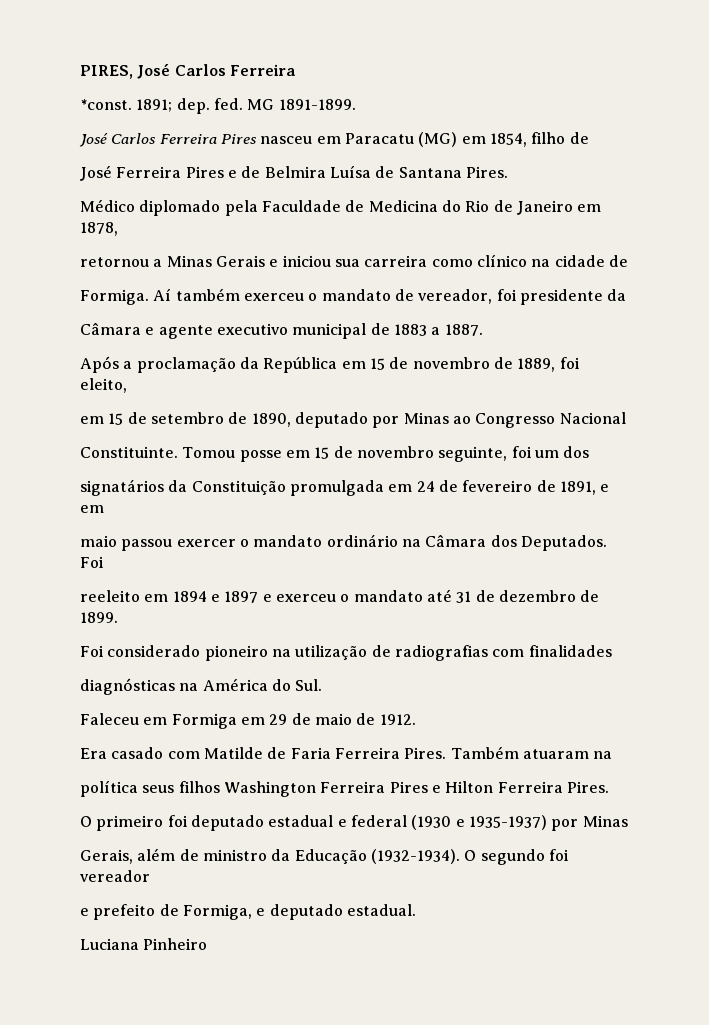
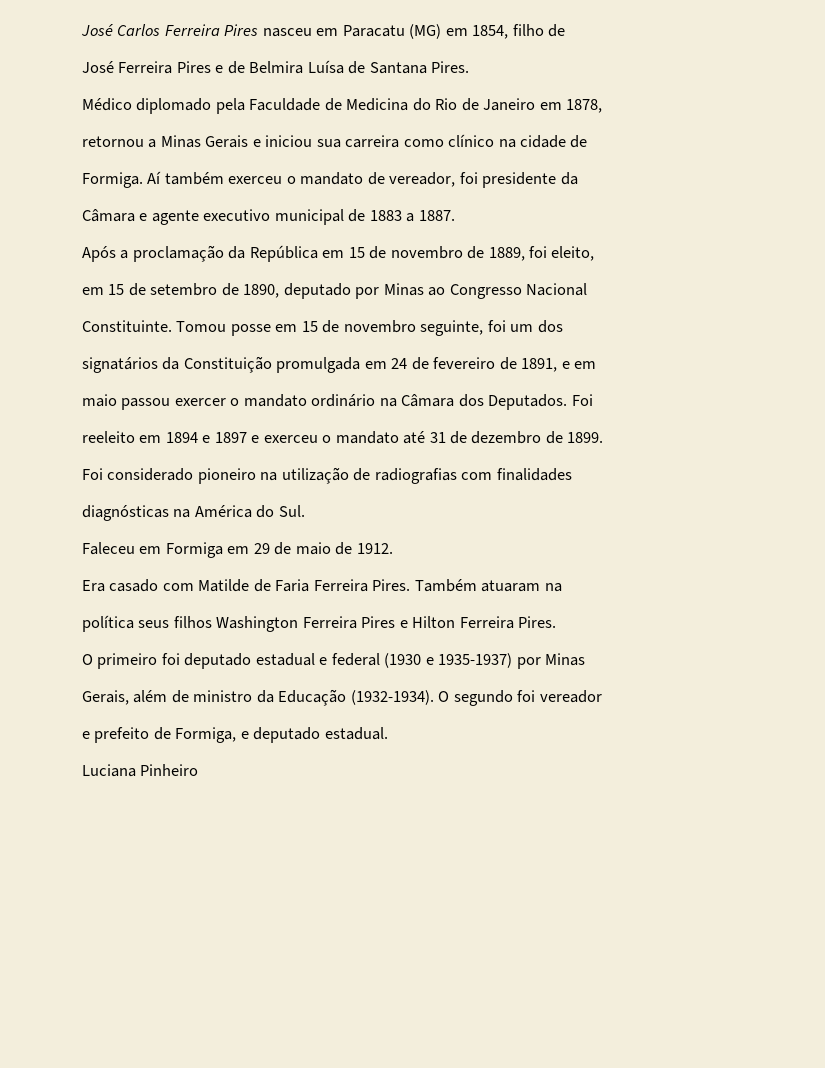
- PIRES, José Carlos Ferreira
- *const. 1891; dep. fed. MG 1891-1899.

